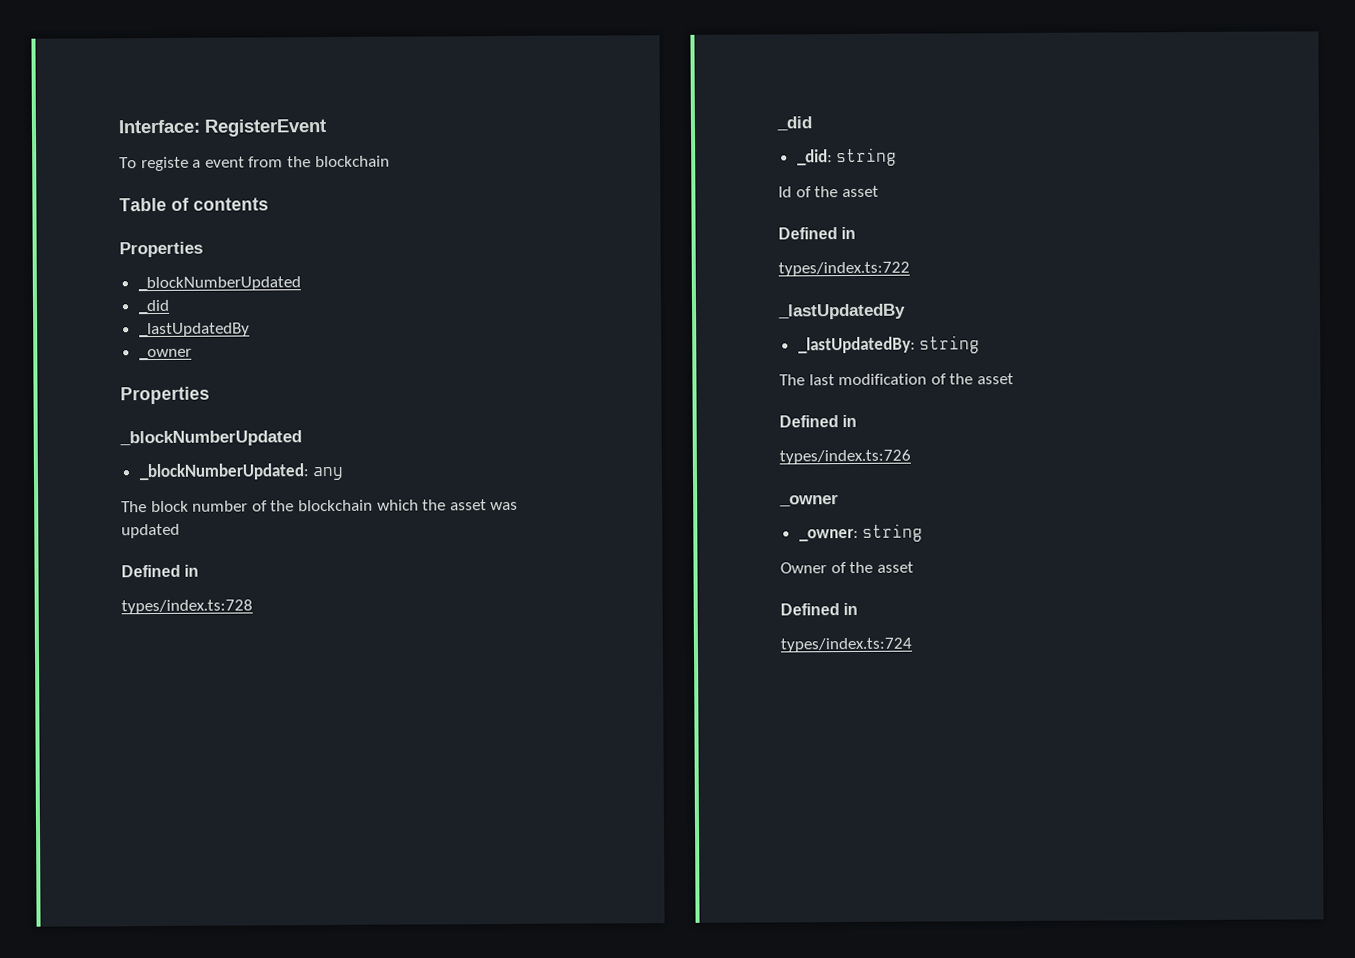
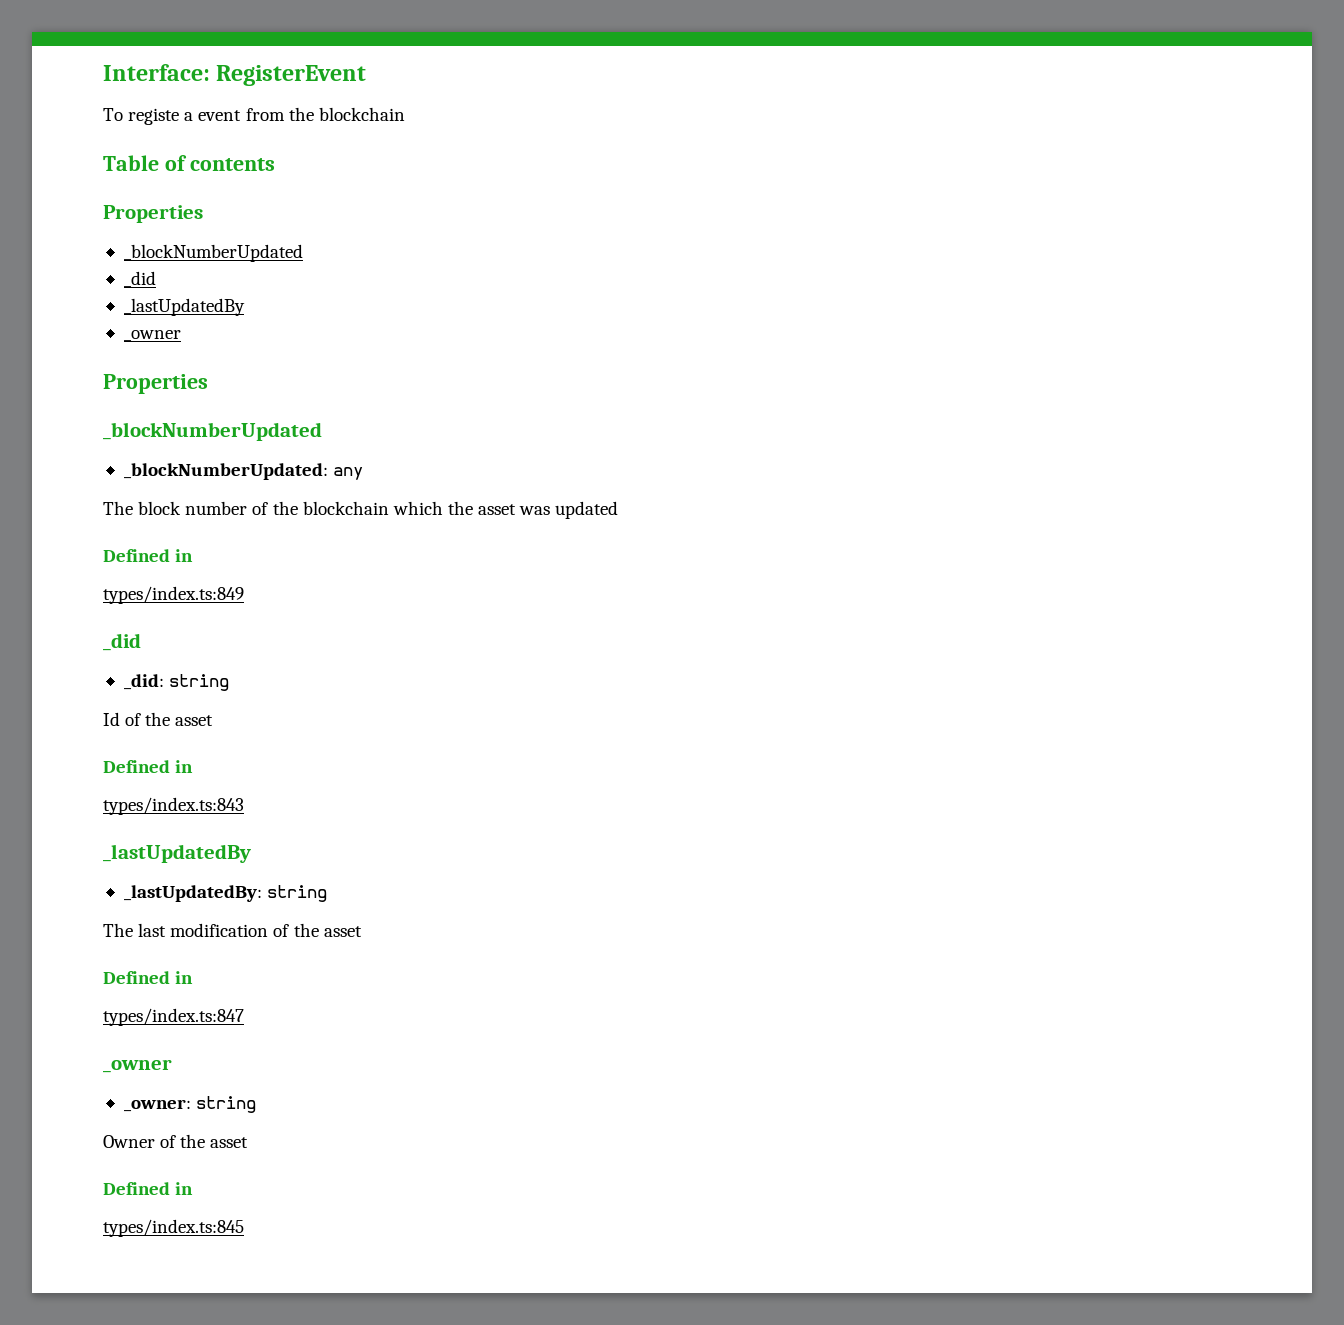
- types/index.ts:728
+ types/index.ts:849
- types/index.ts:722
+ types/index.ts:843
- types/index.ts:726
+ types/index.ts:847
- types/index.ts:724
+ types/index.ts:845

